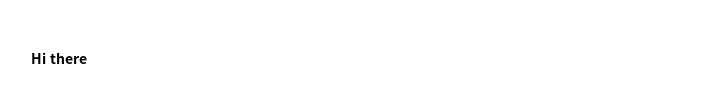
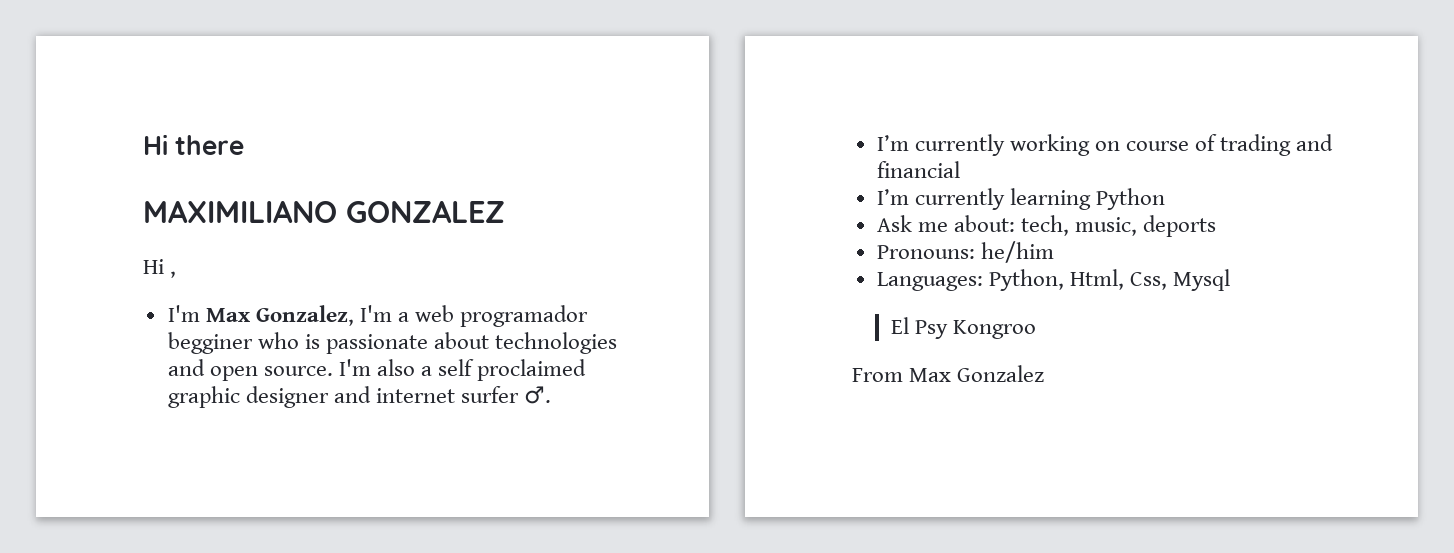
+ MAXIMILIANO GONZALEZ
+ Hi ,
+ I'm Max Gonzalez, I'm a web programador begginer who is passionate about technologies and open source. I'm also a self proclaimed graphic designer and internet surfer ♂.
+ I’m currently working on course of trading and financial
+ I’m currently learning Python
+ Ask me about: tech, music, deports
+ Pronouns: he/him
+ Languages: Python, Html, Css, Mysql
+ El Psy Kongroo
+ From Max Gonzalez

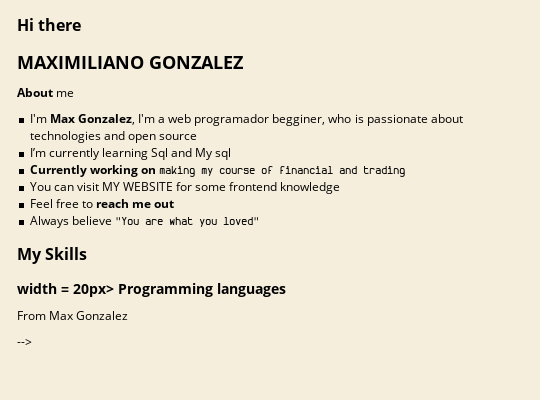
- Hi ,
+ About me
- I'm Max Gonzalez, I'm a web programador begginer who is passionate about technologies and open source. I'm also a self proclaimed graphic designer and internet surfer ♂.
- I’m currently working on course of trading and financial
- I’m currently learning Python
- Ask me about: tech, music, deports
- Pronouns: he/him
- Languages: Python, Html, Css, Mysql
- El Psy Kongroo
+ I'm Max Gonzalez, I'm a web programador begginer, who is passionate about technologies and open source
+ I’m currently learning Sql and My sql
+ Currently working on making my course of financial and trading
+ You can visit MY WEBSITE for some frontend knowledge
+ Feel free to reach me out
+ Always believe "You are what you loved"
+ My Skills
+ width = 20px> Programming languages
+ -->

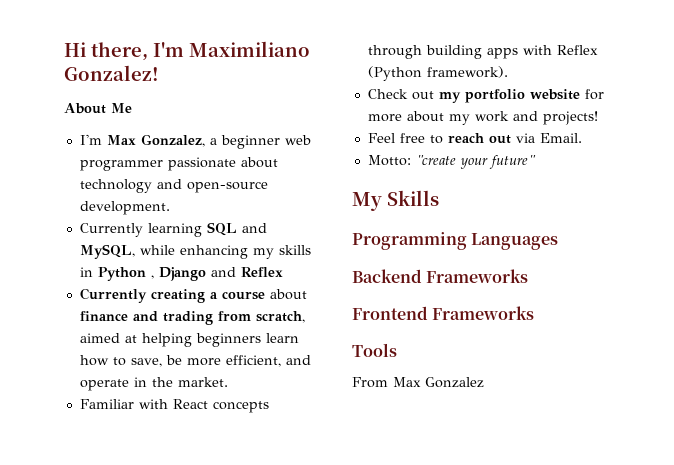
- Hi there
- MAXIMILIANO GONZALEZ
+ Hi there, I'm Maximiliano Gonzalez!
- About me
+ About Me
- I'm Max Gonzalez, I'm a web programador begginer, who is passionate about technologies and open source
- I’m currently learning Sql and My sql
- Currently working on making my course of financial and trading
- You can visit MY WEBSITE for some frontend knowledge
+ I'm Max Gonzalez, a beginner web programmer passionate about technology and open-source development.
+ Currently learning SQL and MySQL, while enhancing my skills in Python , Django and Reflex
+ Currently creating a course about finance and trading from scratch, aimed at helping beginners learn how to save, be more efficient, and operate in the market.
+ Familiar with React concepts through building apps with Reflex (Python framework).
+ Check out my portfolio website for more about my work and projects!
- Feel free to reach me out
- Always believe "You are what you loved"
+ Feel free to reach out via Email.
+ Motto: "create your future"
  My Skills
- width = 20px> Programming languages
+ Programming Languages
+ Backend Frameworks
+ Frontend Frameworks
+ Tools
- -->

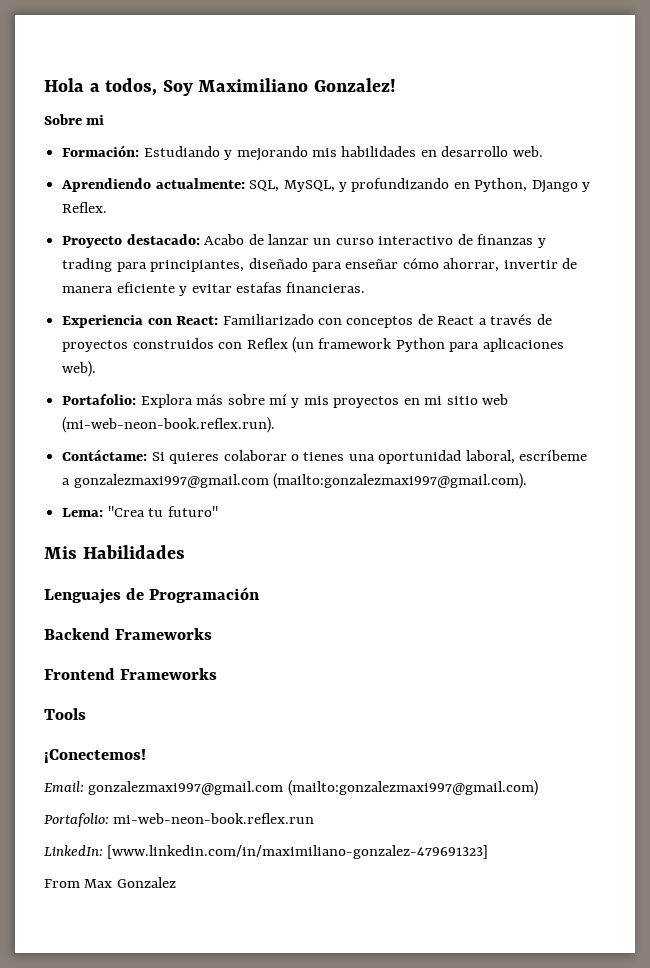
- Hi there, I'm Maximiliano Gonzalez!
- About Me
- I'm Max Gonzalez, a beginner web programmer passionate about technology and open-source development.
- Currently learning SQL and MySQL, while enhancing my skills in Python , Django and Reflex
- Currently creating a course about finance and trading from scratch, aimed at helping beginners learn how to save, be more efficient, and operate in the market.
- Familiar with React concepts through building apps with Reflex (Python framework).
- Check out my portfolio website for more about my work and projects!
- Feel free to reach out via Email.
- Motto: "create your future"
- My Skills
- Programming Languages
+ Hola a todos, Soy Maximiliano Gonzalez!
+ Sobre mi
+ Formación: Estudiando y mejorando mis habilidades en desarrollo web.
+ Aprendiendo actualmente: SQL, MySQL, y profundizando en Python, Django y Reflex.
+ Proyecto destacado: Acabo de lanzar un curso interactivo de finanzas y trading para principiantes, diseñado para enseñar cómo ahorrar, invertir de manera eficiente y evitar estafas financieras.
+ Experiencia con React: Familiarizado con conceptos de React a través de proyectos construidos con Reflex (un framework Python para aplicaciones web).
+ Portafolio: Explora más sobre mí y mis proyectos en mi sitio web (mi-web-neon-book.reflex.run).
+ Contáctame: Si quieres colaborar o tienes una oportunidad laboral, escríbeme a gonzalezmaxi997@gmail.com (mailto:gonzalezmaxi997@gmail.com).
+ Lema: "Crea tu futuro"
+ Mis Habilidades
+ Lenguajes de Programación
+ ¡Conectemos!
+ Email: gonzalezmaxi997@gmail.com (mailto:gonzalezmaxi997@gmail.com)
+ Portafolio: mi-web-neon-book.reflex.run
+ LinkedIn: [www.linkedin.com/in/maximiliano-gonzalez-479691323]

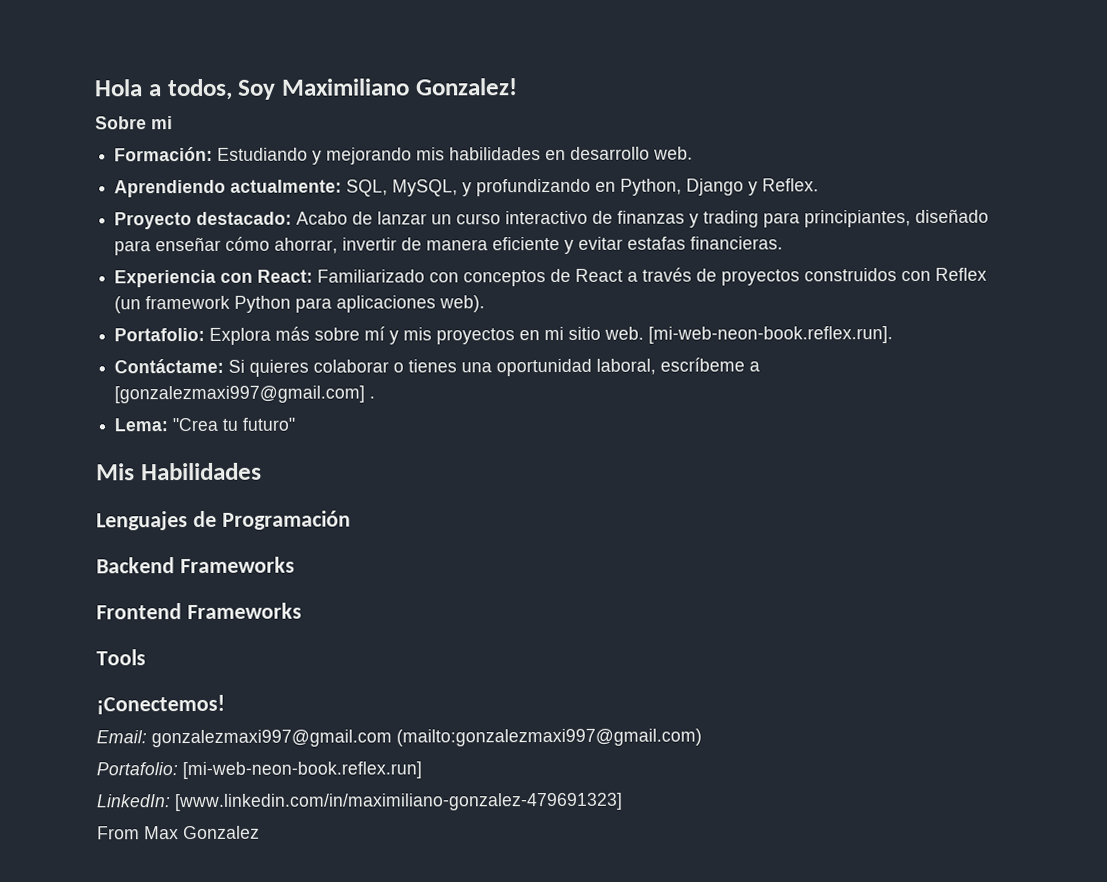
- Portafolio: Explora más sobre mí y mis proyectos en mi sitio web (mi-web-neon-book.reflex.run).
+ Portafolio: Explora más sobre mí y mis proyectos en mi sitio web. [mi-web-neon-book.reflex.run].
- Contáctame: Si quieres colaborar o tienes una oportunidad laboral, escríbeme a gonzalezmaxi997@gmail.com (mailto:gonzalezmaxi997@gmail.com).
+ Contáctame: Si quieres colaborar o tienes una oportunidad laboral, escríbeme a [gonzalezmaxi997@gmail.com] .
- Portafolio: mi-web-neon-book.reflex.run
+ Portafolio: [mi-web-neon-book.reflex.run]

